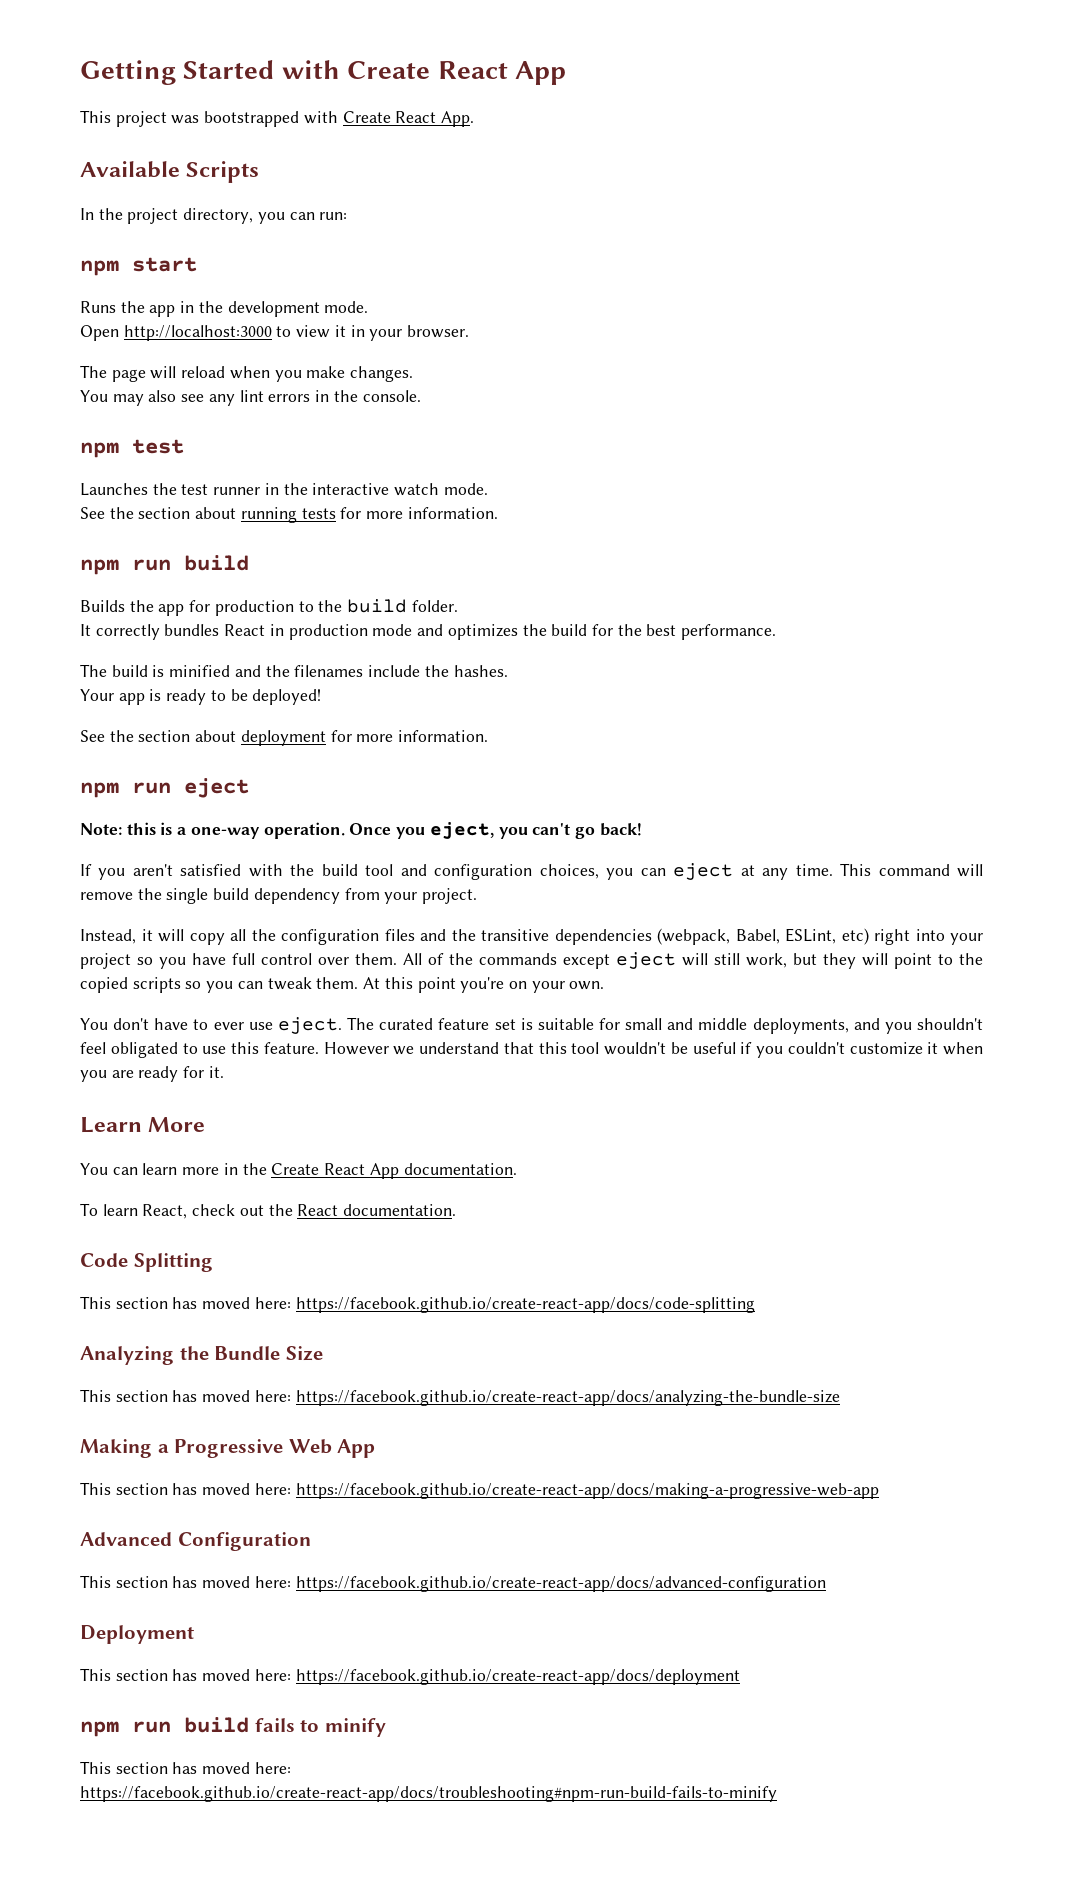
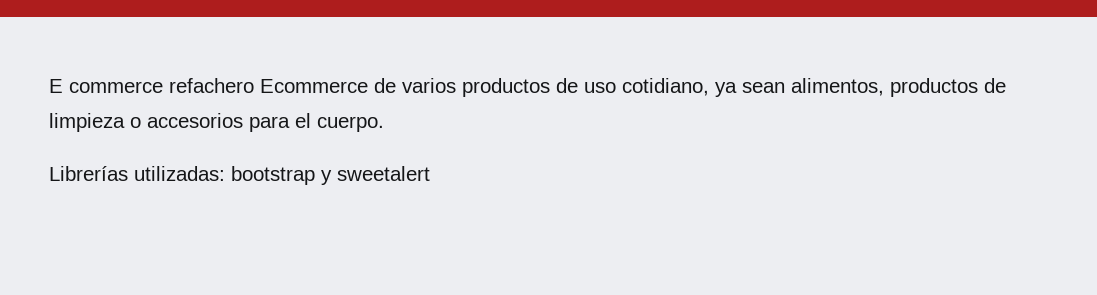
- Getting Started with Create React App
- This project was bootstrapped with Create React App.
- Available Scripts
- In the project directory, you can run:
- npm start
- Runs the app in the development mode.
- Open http://localhost:3000 to view it in your browser.
- The page will reload when you make changes.
- You may also see any lint errors in the console.
- npm test
- Launches the test runner in the interactive watch mode.
- See the section about running tests for more information.
- npm run build
- Builds the app for production to the build folder.
- It correctly bundles React in production mode and optimizes the build for the best performance.
- The build is minified and the filenames include the hashes.
- Your app is ready to be deployed!
- See the section about deployment for more information.
- npm run eject
- Note: this is a one-way operation. Once you eject, you can't go back!
- If you aren't satisfied with the build tool and configuration choices, you can eject at any time. This command will remove the single build dependency from your project.
- Instead, it will copy all the configuration files and the transitive dependencies (webpack, Babel, ESLint, etc) right into your project so you have full control over them. All of the commands except eject will still work, but they will point to the copied scripts so you can tweak them. At this point you're on your own.
- You don't have to ever use eject. The curated feature set is suitable for small and middle deployments, and you shouldn't feel obligated to use this feature. However we understand that this tool wouldn't be useful if you couldn't customize it when you are ready for it.
- Learn More
- You can learn more in the Create React App documentation.
- To learn React, check out the React documentation.
- Code Splitting
- This section has moved here: https://facebook.github.io/create-react-app/docs/code-splitting
- Analyzing the Bundle Size
- This section has moved here: https://facebook.github.io/create-react-app/docs/analyzing-the-bundle-size
- Making a Progressive Web App
- This section has moved here: https://facebook.github.io/create-react-app/docs/making-a-progressive-web-app
- Advanced Configuration
- This section has moved here: https://facebook.github.io/create-react-app/docs/advanced-configuration
- Deployment
- This section has moved here: https://facebook.github.io/create-react-app/docs/deployment
- npm run build fails to minify
- This section has moved here: https://facebook.github.io/create-react-app/docs/troubleshooting#npm-run-build-fails-to-minify
+ E commerce refachero Ecommerce de varios productos de uso cotidiano, ya sean alimentos, productos de limpieza o accesorios para el cuerpo.
+ Librerías utilizadas: bootstrap y sweetalert

